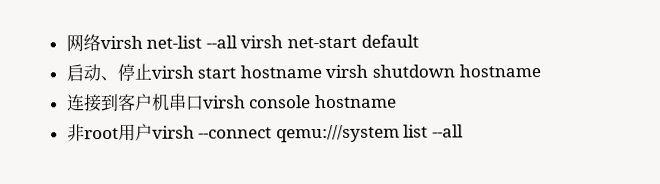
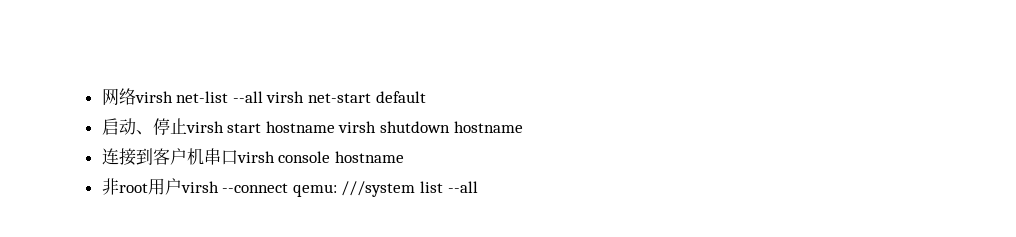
- 非root用户virsh --connect qemu:///system list --all
+ 非root用户virsh --connect qemu: ///system list --all

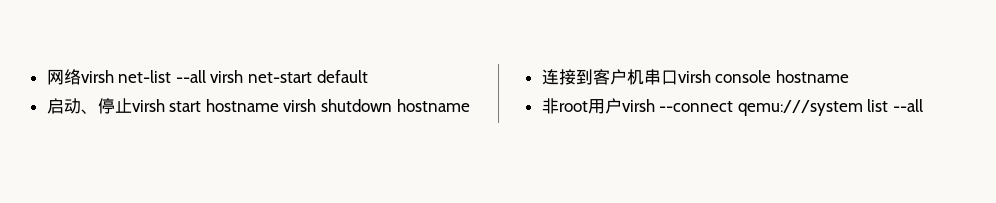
- 非root用户virsh --connect qemu: ///system list --all
+ 非root用户virsh --connect qemu:///system list --all

